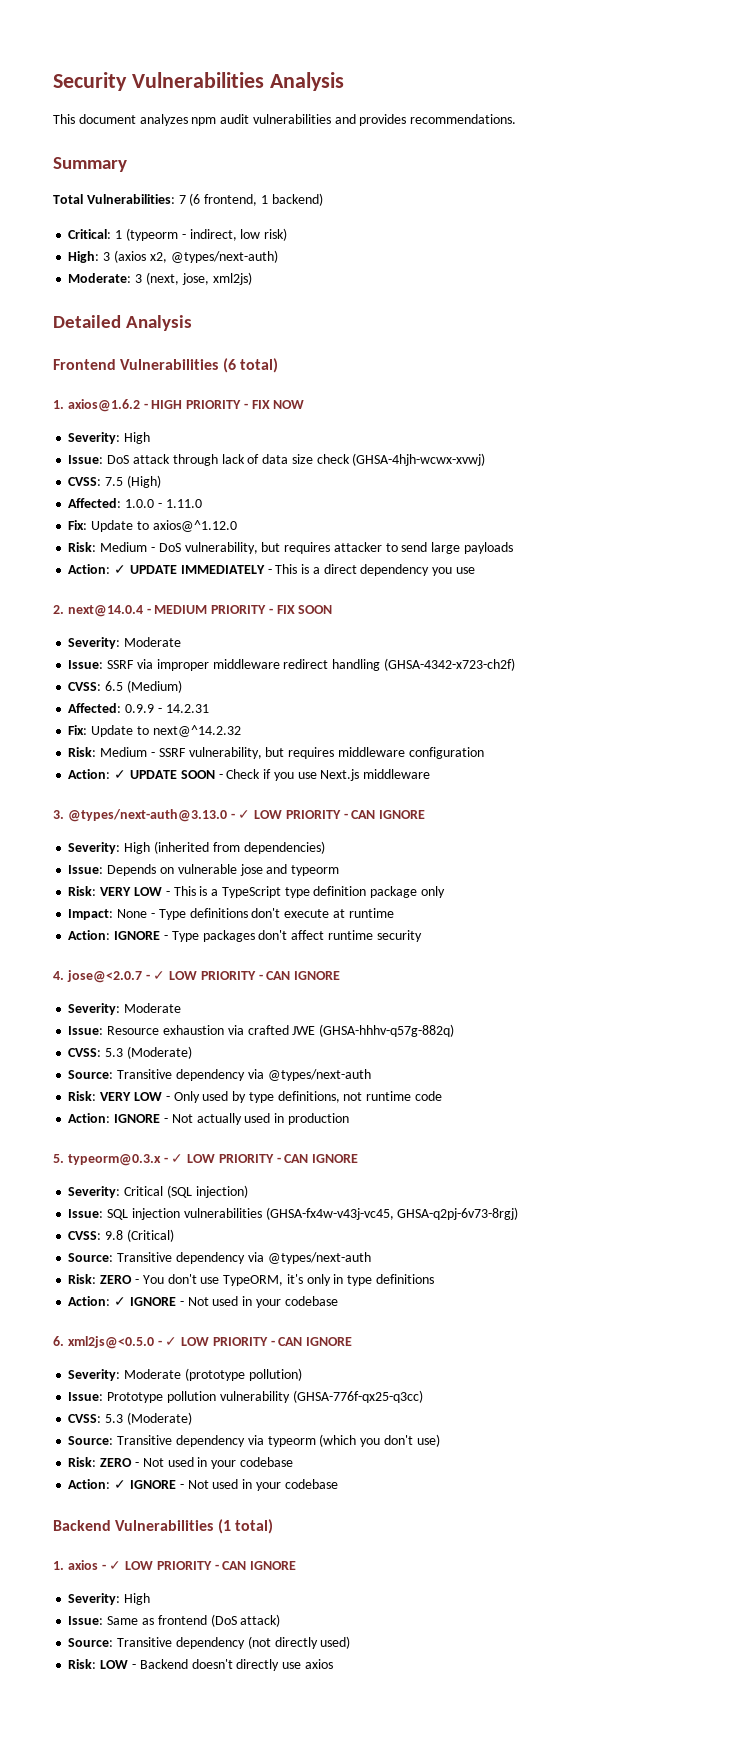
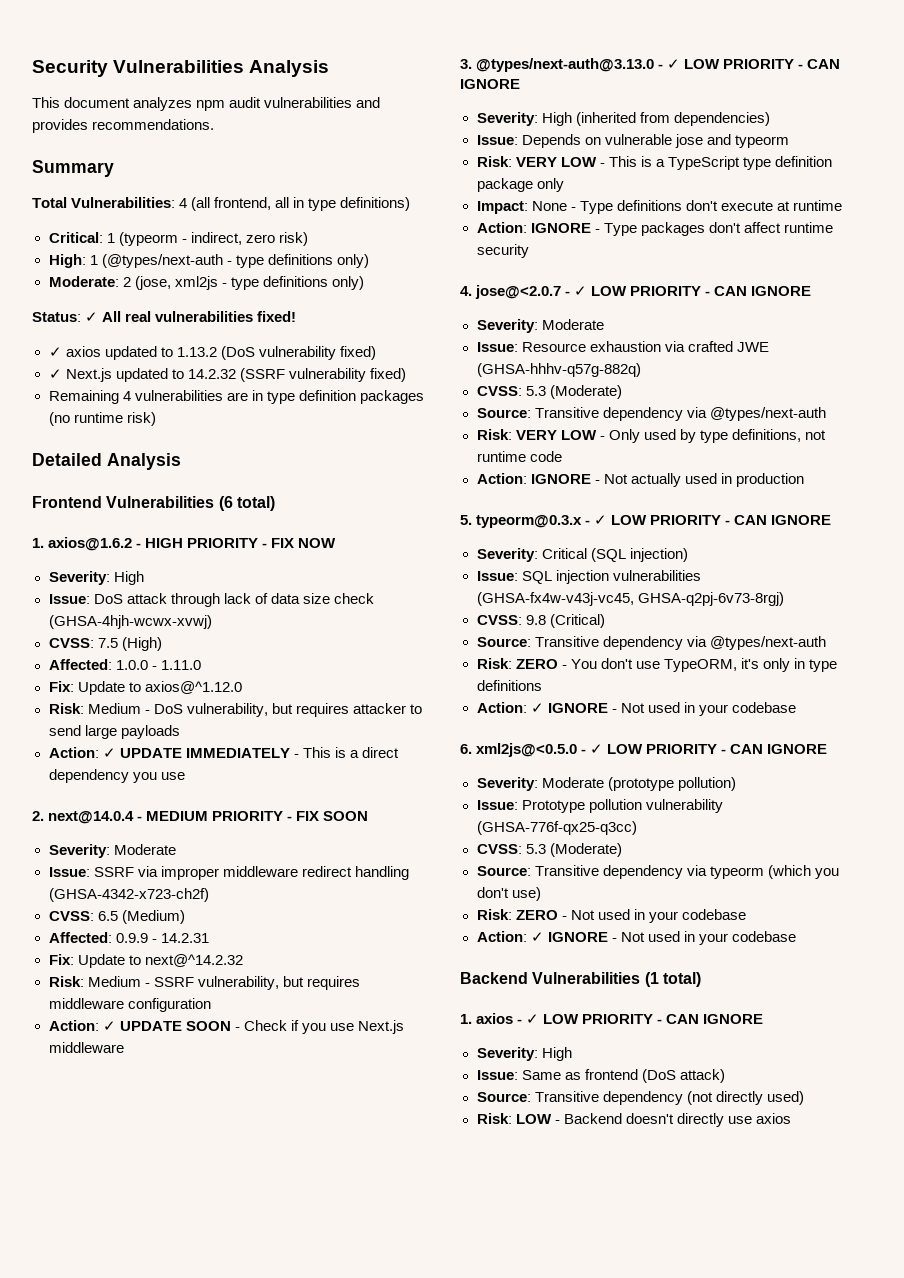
- Total Vulnerabilities: 7 (6 frontend, 1 backend)
+ Total Vulnerabilities: 4 (all frontend, all in type definitions)
- Critical: 1 (typeorm - indirect, low risk)
+ Critical: 1 (typeorm - indirect, zero risk)
- High: 3 (axios x2, @types/next-auth)
- Moderate: 3 (next, jose, xml2js)
+ High: 1 (@types/next-auth - type definitions only)
+ Moderate: 2 (jose, xml2js - type definitions only)
+ Status: ✓ All real vulnerabilities fixed!
+ ✓ axios updated to 1.13.2 (DoS vulnerability fixed)
+ ✓ Next.js updated to 14.2.32 (SSRF vulnerability fixed)
+ Remaining 4 vulnerabilities are in type definition packages (no runtime risk)

